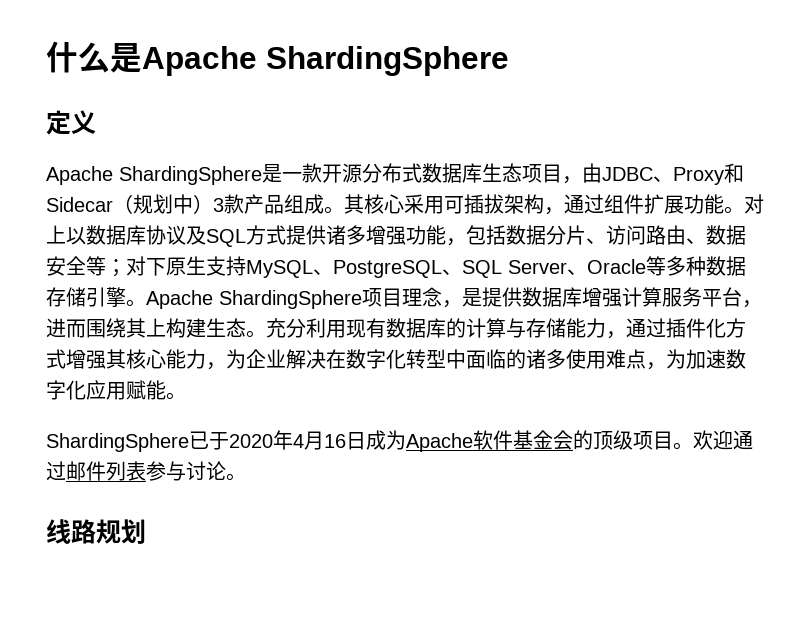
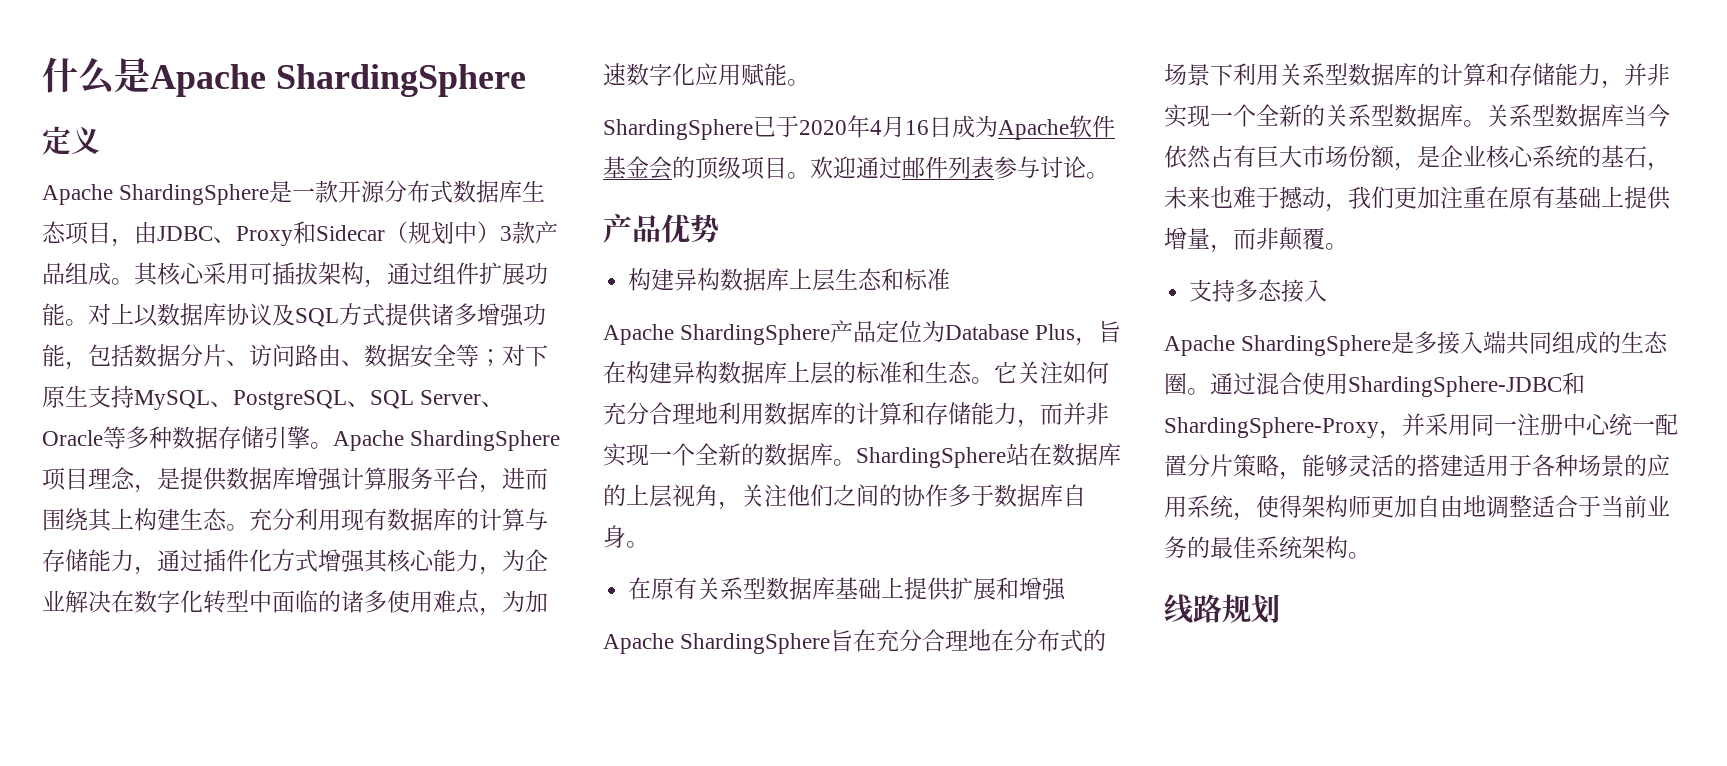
+ 产品优势
+ 构建异构数据库上层生态和标准
+ Apache ShardingSphere产品定位为Database Plus，旨在构建异构数据库上层的标准和生态。它关注如何充分合理地利用数据库的计算和存储能力，而并非实现一个全新的数据库。ShardingSphere站在数据库的上层视角，关注他们之间的协作多于数据库自身。
+ 在原有关系型数据库基础上提供扩展和增强
+ Apache ShardingSphere旨在充分合理地在分布式的场景下利用关系型数据库的计算和存储能力，并非实现一个全新的关系型数据库。关系型数据库当今依然占有巨大市场份额，是企业核心系统的基石，未来也难于撼动，我们更加注重在原有基础上提供增量，而非颠覆。
+ 支持多态接入
+ Apache ShardingSphere是多接入端共同组成的生态圈。通过混合使用ShardingSphere-JDBC和ShardingSphere-Proxy，并采用同一注册中心统一配置分片策略，能够灵活的搭建适用于各种场景的应用系统，使得架构师更加自由地调整适合于当前业务的最佳系统架构。

